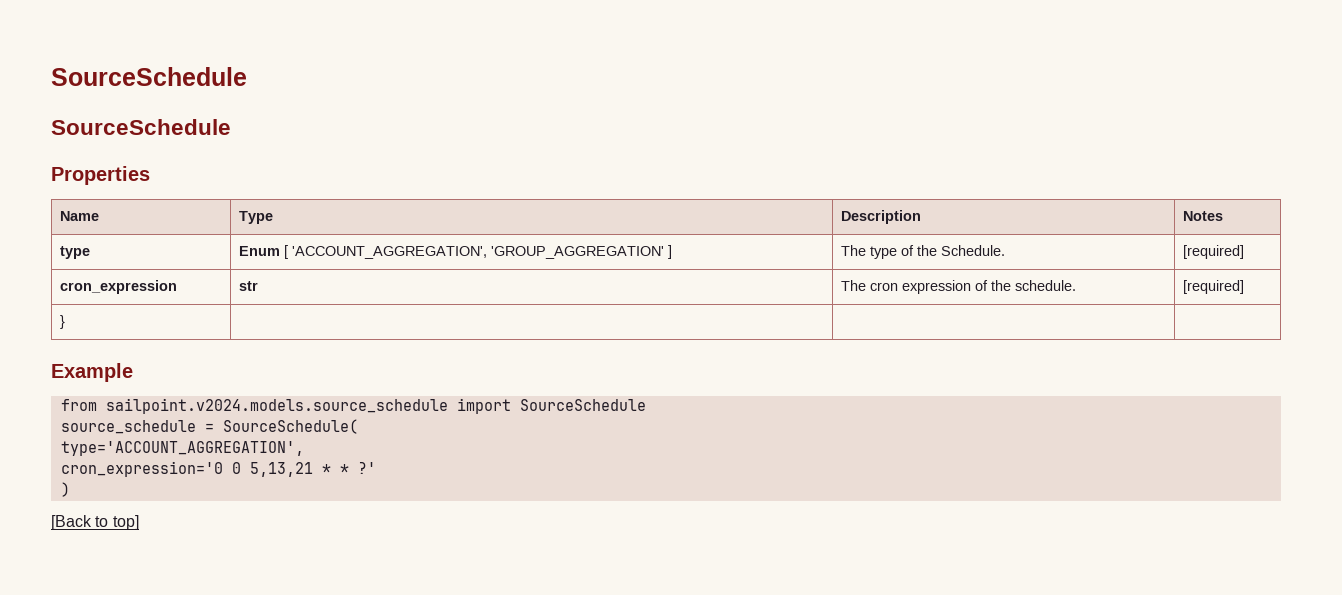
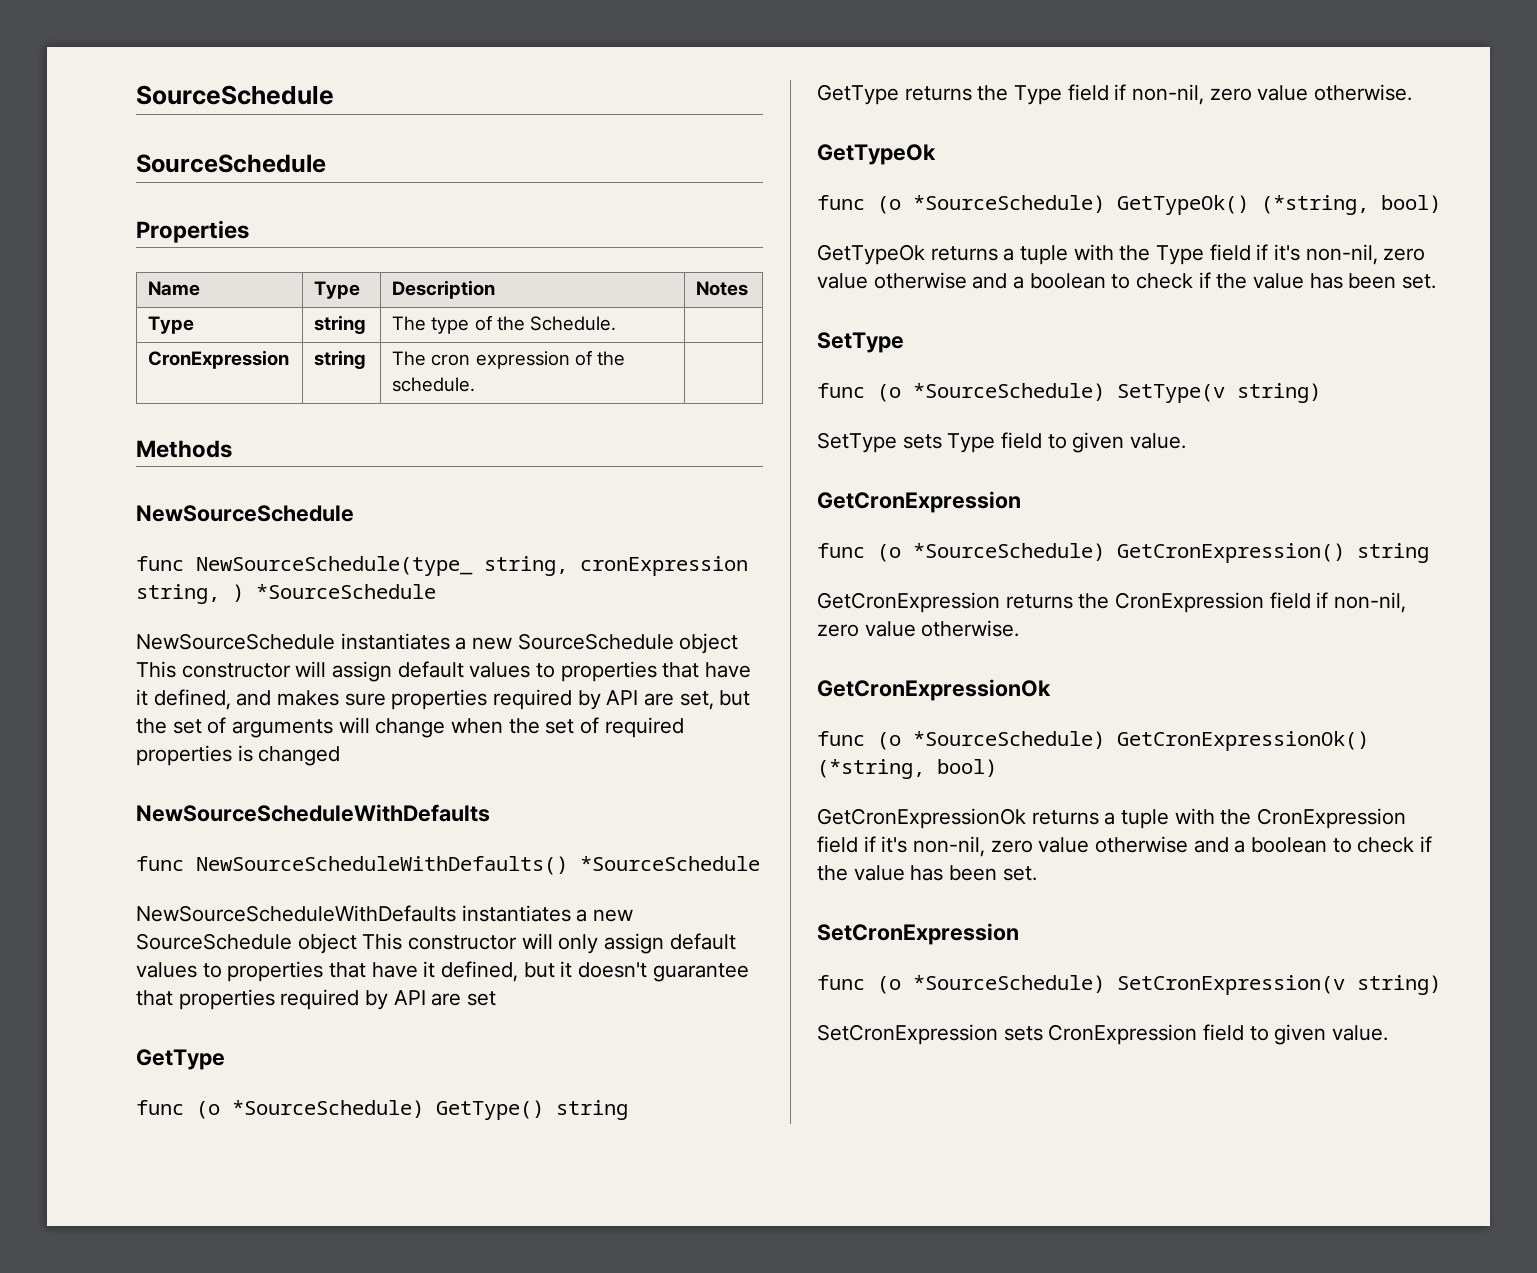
- type | Enum [ 'ACCOUNT_AGGREGATION', 'GROUP_AGGREGATION' ] | The type of the Schedule. | [required]
- cron_expression | str | The cron expression of the schedule. | [required]
- } | | |
- Example
- from sailpoint.v2024.models.source_schedule import SourceSchedule
- source_schedule = SourceSchedule(
- type='ACCOUNT_AGGREGATION',
- cron_expression='0 0 5,13,21 * * ?'
- )
- [Back to top]
+ Type | string | The type of the Schedule. |
+ CronExpression | string | The cron expression of the schedule. |
+ Methods
+ NewSourceSchedule
+ func NewSourceSchedule(type_ string, cronExpression string, ) *SourceSchedule
+ NewSourceSchedule instantiates a new SourceSchedule object This constructor will assign default values to properties that have it defined, and makes sure properties required by API are set, but the set of arguments will change when the set of required properties is changed
+ NewSourceScheduleWithDefaults
+ func NewSourceScheduleWithDefaults() *SourceSchedule
+ NewSourceScheduleWithDefaults instantiates a new SourceSchedule object This constructor will only assign default values to properties that have it defined, but it doesn't guarantee that properties required by API are set
+ GetType
+ func (o *SourceSchedule) GetType() string
+ GetType returns the Type field if non-nil, zero value otherwise.
+ GetTypeOk
+ func (o *SourceSchedule) GetTypeOk() (*string, bool)
+ GetTypeOk returns a tuple with the Type field if it's non-nil, zero value otherwise and a boolean to check if the value has been set.
+ SetType
+ func (o *SourceSchedule) SetType(v string)
+ SetType sets Type field to given value.
+ GetCronExpression
+ func (o *SourceSchedule) GetCronExpression() string
+ GetCronExpression returns the CronExpression field if non-nil, zero value otherwise.
+ GetCronExpressionOk
+ func (o *SourceSchedule) GetCronExpressionOk() (*string, bool)
+ GetCronExpressionOk returns a tuple with the CronExpression field if it's non-nil, zero value otherwise and a boolean to check if the value has been set.
+ SetCronExpression
+ func (o *SourceSchedule) SetCronExpression(v string)
+ SetCronExpression sets CronExpression field to given value.

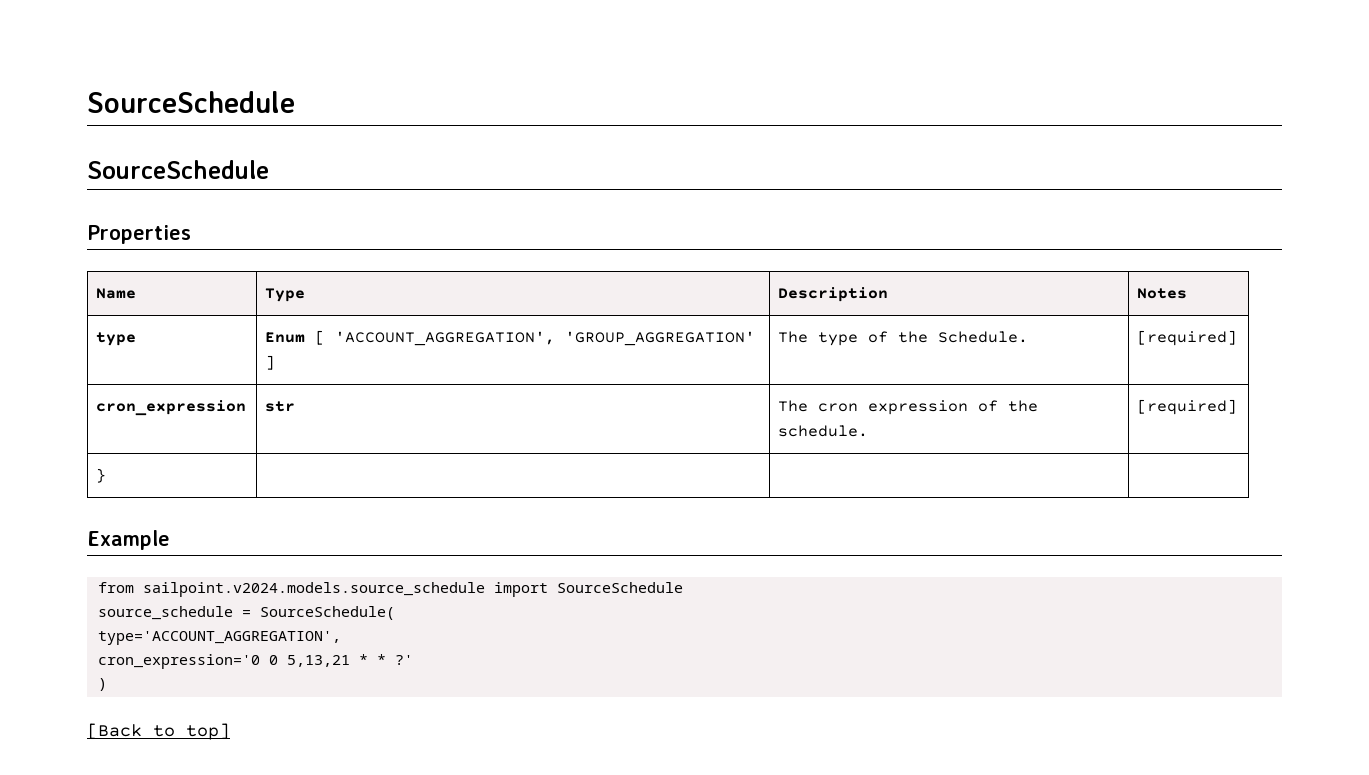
- Type | string | The type of the Schedule. |
- CronExpression | string | The cron expression of the schedule. |
- Methods
- NewSourceSchedule
- func NewSourceSchedule(type_ string, cronExpression string, ) *SourceSchedule
- NewSourceSchedule instantiates a new SourceSchedule object This constructor will assign default values to properties that have it defined, and makes sure properties required by API are set, but the set of arguments will change when the set of required properties is changed
- NewSourceScheduleWithDefaults
- func NewSourceScheduleWithDefaults() *SourceSchedule
- NewSourceScheduleWithDefaults instantiates a new SourceSchedule object This constructor will only assign default values to properties that have it defined, but it doesn't guarantee that properties required by API are set
- GetType
- func (o *SourceSchedule) GetType() string
- GetType returns the Type field if non-nil, zero value otherwise.
- GetTypeOk
- func (o *SourceSchedule) GetTypeOk() (*string, bool)
- GetTypeOk returns a tuple with the Type field if it's non-nil, zero value otherwise and a boolean to check if the value has been set.
- SetType
- func (o *SourceSchedule) SetType(v string)
- SetType sets Type field to given value.
- GetCronExpression
- func (o *SourceSchedule) GetCronExpression() string
- GetCronExpression returns the CronExpression field if non-nil, zero value otherwise.
- GetCronExpressionOk
- func (o *SourceSchedule) GetCronExpressionOk() (*string, bool)
- GetCronExpressionOk returns a tuple with the CronExpression field if it's non-nil, zero value otherwise and a boolean to check if the value has been set.
- SetCronExpression
- func (o *SourceSchedule) SetCronExpression(v string)
- SetCronExpression sets CronExpression field to given value.
+ type | Enum [ 'ACCOUNT_AGGREGATION', 'GROUP_AGGREGATION' ] | The type of the Schedule. | [required]
+ cron_expression | str | The cron expression of the schedule. | [required]
+ } | | |
+ Example
+ from sailpoint.v2024.models.source_schedule import SourceSchedule
+ source_schedule = SourceSchedule(
+ type='ACCOUNT_AGGREGATION',
+ cron_expression='0 0 5,13,21 * * ?'
+ )
+ [Back to top]

